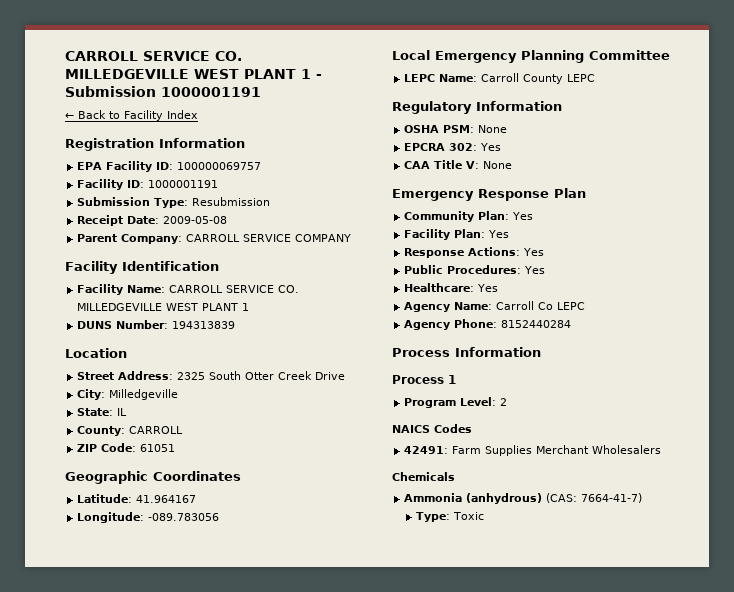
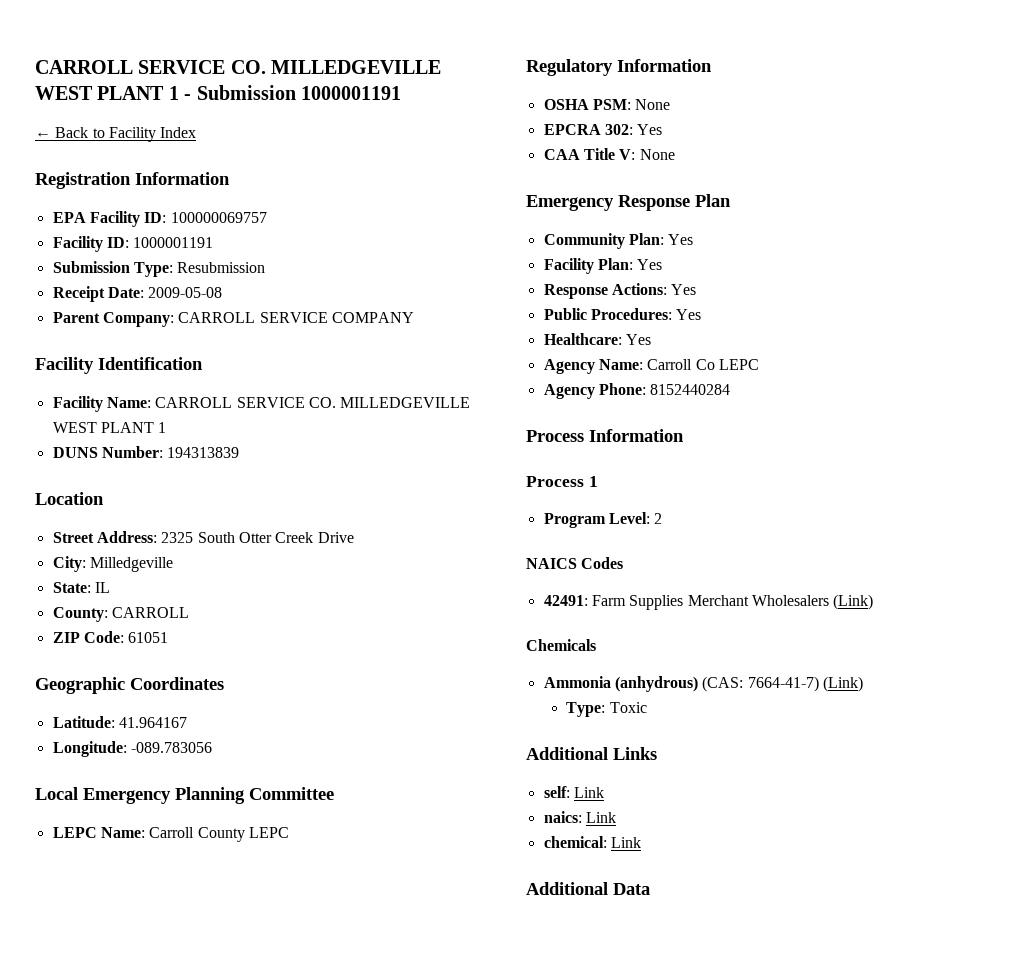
- 42491: Farm Supplies Merchant Wholesalers
+ 42491: Farm Supplies Merchant Wholesalers (Link)
- Ammonia (anhydrous) (CAS: 7664-41-7)
+ Ammonia (anhydrous) (CAS: 7664-41-7) (Link)
+ Additional Links
+ self: Link
+ naics: Link
+ chemical: Link
+ Additional Data

